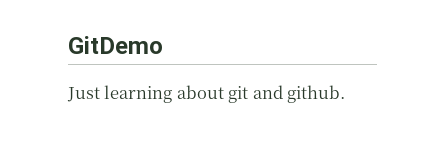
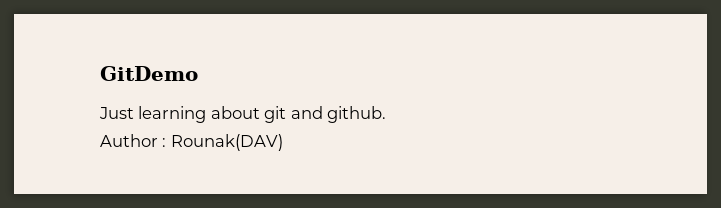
+ Author : Rounak(DAV)

